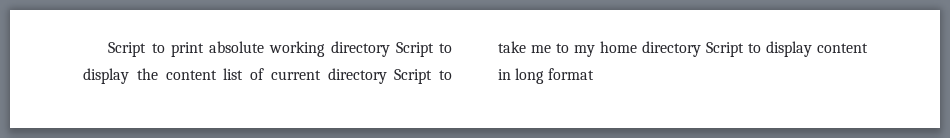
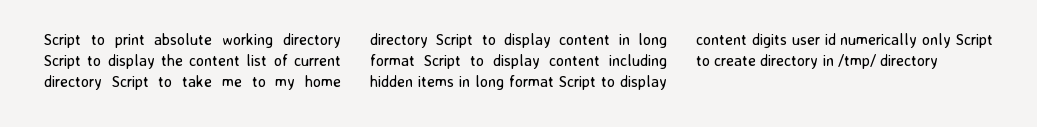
- Script to print absolute working directory Script to display the content list of current directory Script to take me to my home directory Script to display content in long format
+ Script to print absolute working directory Script to display the content list of current directory Script to take me to my home directory Script to display content in long format Script to display content including hidden items in long format Script to display content digits user id numerically only Script to create directory in /tmp/ directory

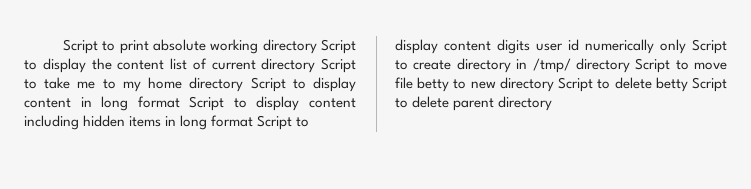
- Script to print absolute working directory Script to display the content list of current directory Script to take me to my home directory Script to display content in long format Script to display content including hidden items in long format Script to display content digits user id numerically only Script to create directory in /tmp/ directory
+ Script to print absolute working directory Script to display the content list of current directory Script to take me to my home directory Script to display content in long format Script to display content including hidden items in long format Script to display content digits user id numerically only Script to create directory in /tmp/ directory Script to move file betty to new directory Script to delete betty Script to delete parent directory

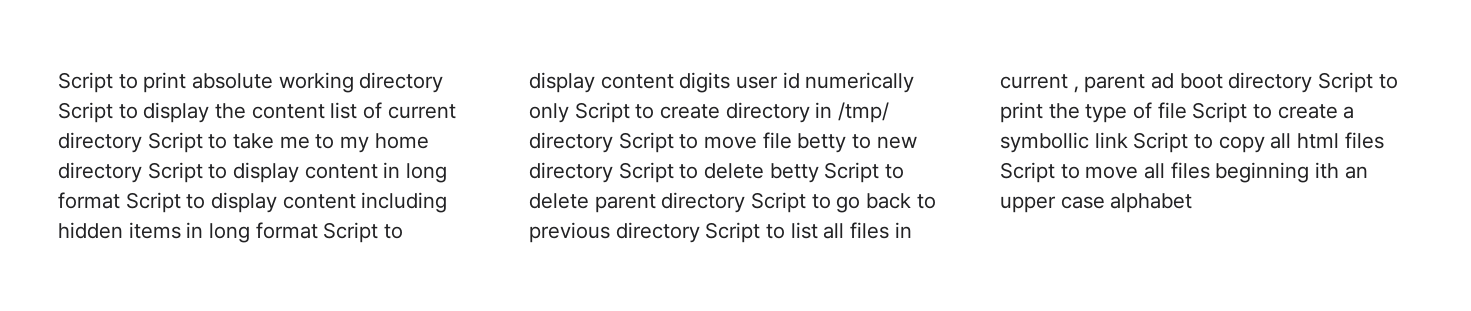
- Script to print absolute working directory Script to display the content list of current directory Script to take me to my home directory Script to display content in long format Script to display content including hidden items in long format Script to display content digits user id numerically only Script to create directory in /tmp/ directory Script to move file betty to new directory Script to delete betty Script to delete parent directory
+ Script to print absolute working directory Script to display the content list of current directory Script to take me to my home directory Script to display content in long format Script to display content including hidden items in long format Script to display content digits user id numerically only Script to create directory in /tmp/ directory Script to move file betty to new directory Script to delete betty Script to delete parent directory Script to go back to previous directory Script to list all files in current , parent ad boot directory Script to print the type of file Script to create a symbollic link Script to copy all html files Script to move all files beginning ith an upper case alphabet

